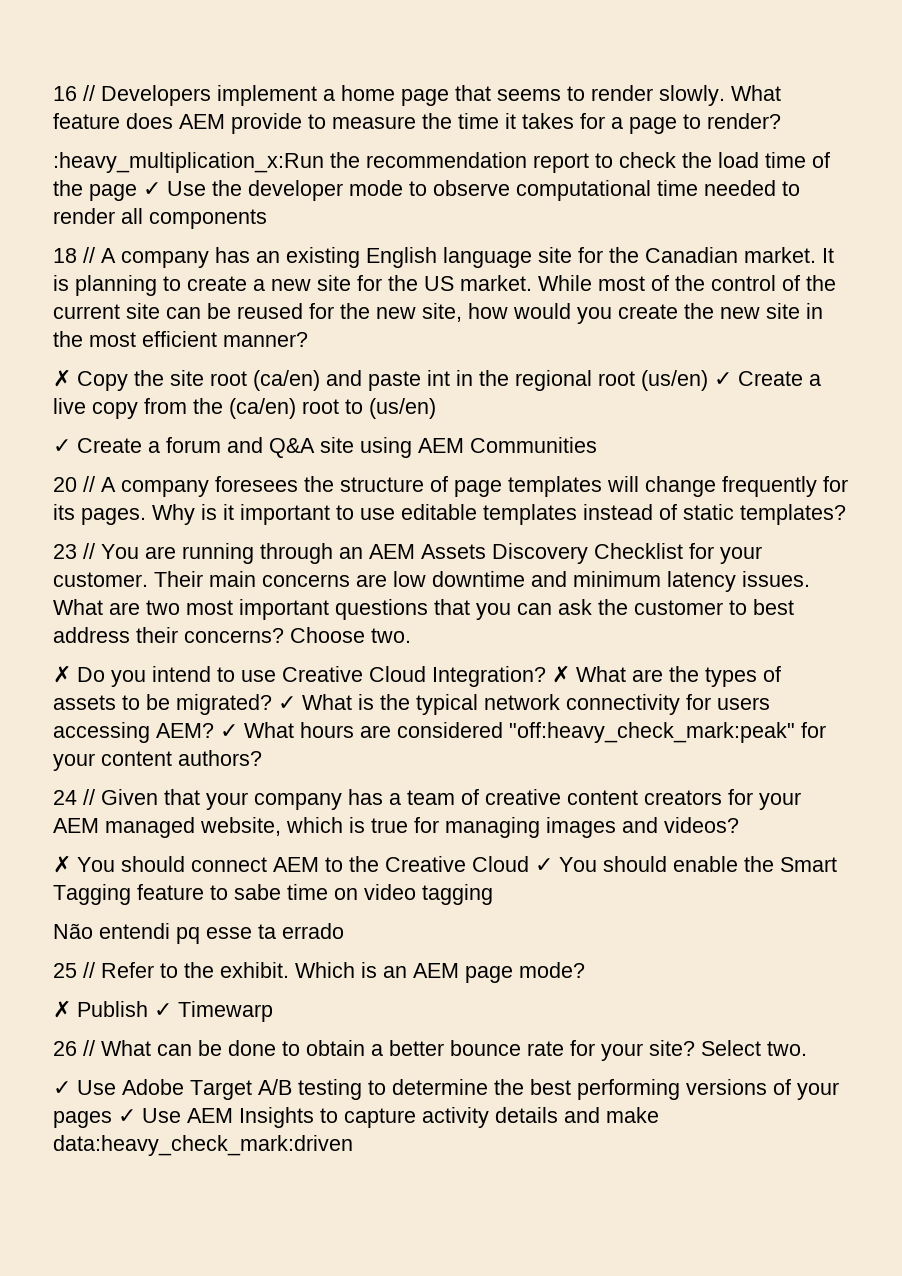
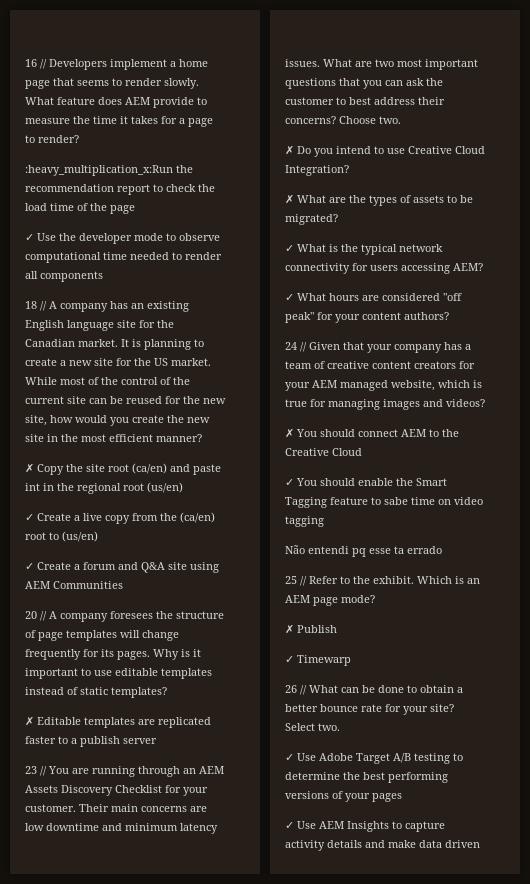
- :heavy_multiplication_x:Run the recommendation report to check the load time of the page ✓ Use the developer mode to observe computational time needed to render all components
+ :heavy_multiplication_x:Run the recommendation report to check the load time of the page
+ ✓ Use the developer mode to observe computational time needed to render all components
- ✗ Copy the site root (ca/en) and paste int in the regional root (us/en) ✓ Create a live copy from the (ca/en) root to (us/en)
+ ✗ Copy the site root (ca/en) and paste int in the regional root (us/en)
+ ✓ Create a live copy from the (ca/en) root to (us/en)
+ ✗ Editable templates are replicated faster to a publish server
- ✗ Do you intend to use Creative Cloud Integration? ✗ What are the types of assets to be migrated? ✓ What is the typical network connectivity for users accessing AEM? ✓ What hours are considered "off:heavy_check_mark:peak" for your content authors?
+ ✗ Do you intend to use Creative Cloud Integration?
+ ✗ What are the types of assets to be migrated?
+ ✓ What is the typical network connectivity for users accessing AEM?
+ ✓ What hours are considered "off peak" for your content authors?
- ✗ You should connect AEM to the Creative Cloud ✓ You should enable the Smart Tagging feature to sabe time on video tagging
+ ✗ You should connect AEM to the Creative Cloud
+ ✓ You should enable the Smart Tagging feature to sabe time on video tagging
- ✗ Publish ✓ Timewarp
+ ✗ Publish
+ ✓ Timewarp
- ✓ Use Adobe Target A/B testing to determine the best performing versions of your pages ✓ Use AEM Insights to capture activity details and make data:heavy_check_mark:driven
+ ✓ Use Adobe Target A/B testing to determine the best performing versions of your pages
+ ✓ Use AEM Insights to capture activity details and make data driven

